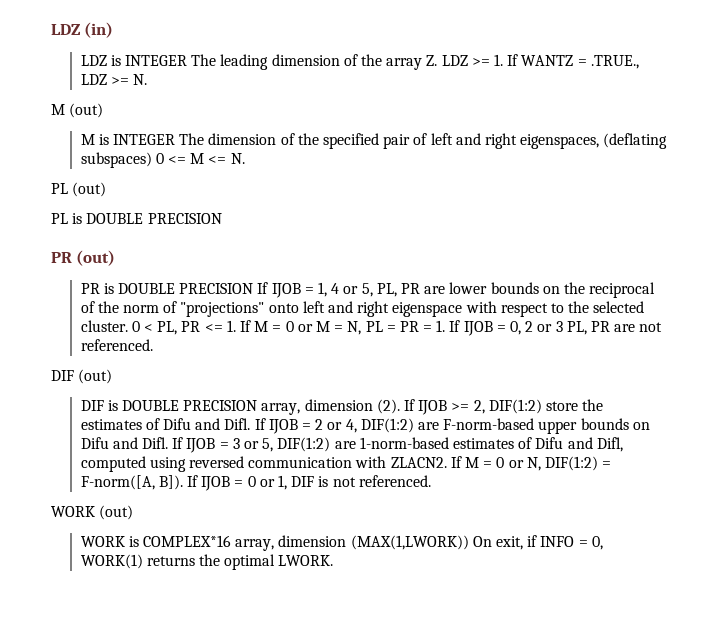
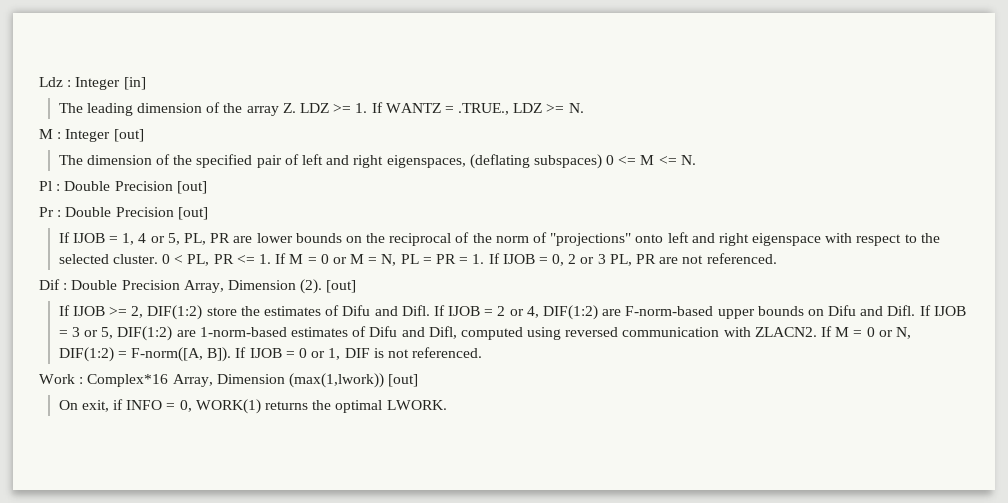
- LDZ (in)
- LDZ is INTEGER The leading dimension of the array Z. LDZ >= 1. If WANTZ = .TRUE., LDZ >= N.
+ Ldz : Integer [in]
+ The leading dimension of the array Z. LDZ >= 1. If WANTZ = .TRUE., LDZ >= N.
- M (out)
- M is INTEGER The dimension of the specified pair of left and right eigenspaces, (deflating subspaces) 0 <= M <= N.
+ M : Integer [out]
+ The dimension of the specified pair of left and right eigenspaces, (deflating subspaces) 0 <= M <= N.
- PL (out)
- PL is DOUBLE PRECISION
- PR (out)
- PR is DOUBLE PRECISION If IJOB = 1, 4 or 5, PL, PR are lower bounds on the reciprocal of the norm of "projections" onto left and right eigenspace with respect to the selected cluster.
+ Pl : Double Precision [out]
+ Pr : Double Precision [out]
+ If IJOB = 1, 4 or 5, PL, PR are lower bounds on the reciprocal of the norm of "projections" onto left and right eigenspace with respect to the selected cluster.
- DIF (out)
- DIF is DOUBLE PRECISION array, dimension (2). If IJOB >= 2, DIF(1:2) store the estimates of Difu and Difl.
+ Dif : Double Precision Array, Dimension (2). [out]
+ If IJOB >= 2, DIF(1:2) store the estimates of Difu and Difl.
- WORK (out)
- WORK is COMPLEX*16 array, dimension (MAX(1,LWORK)) On exit, if INFO = 0, WORK(1) returns the optimal LWORK.
+ Work : Complex*16 Array, Dimension (max(1,lwork)) [out]
+ On exit, if INFO = 0, WORK(1) returns the optimal LWORK.

